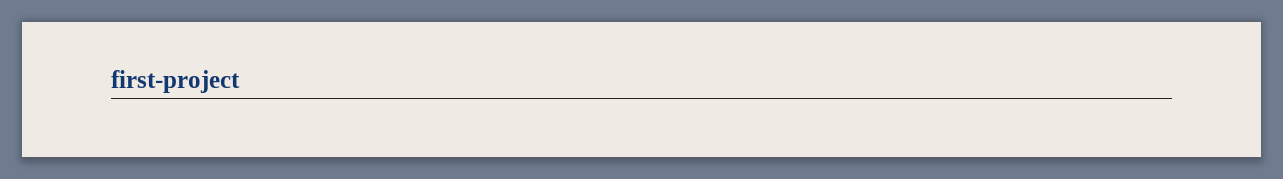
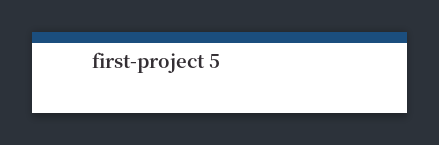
- first-project
+ first-project 5

